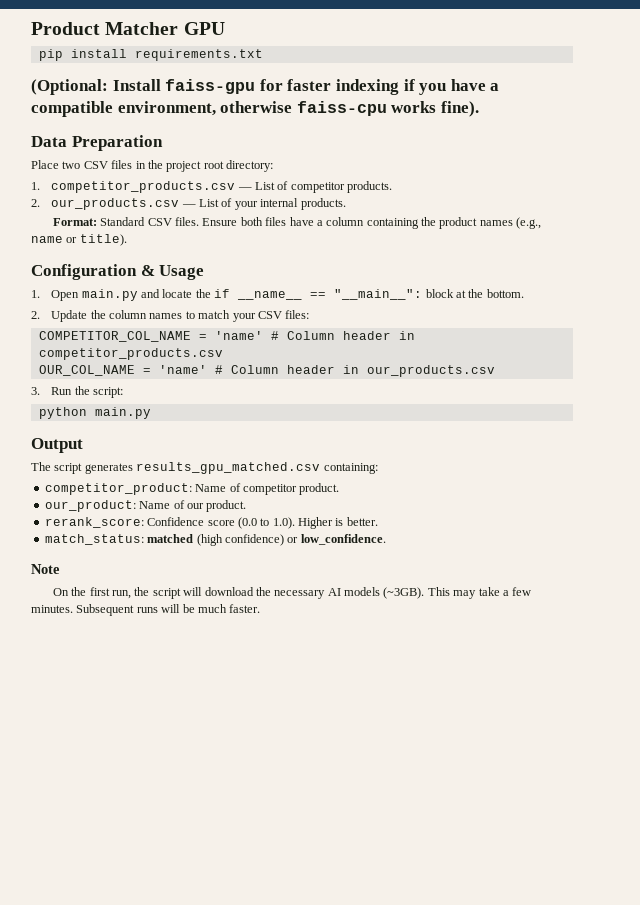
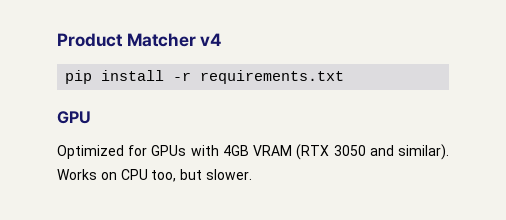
- Product Matcher GPU
+ Product Matcher v4
- pip install requirements.txt
+ pip install -r requirements.txt
- (Optional: Install faiss-gpu for faster indexing if you have a compatible environment, otherwise faiss-cpu works fine).
- Data Preparation
- Place two CSV files in the project root directory:
- 1. competitor_products.csv — List of competitor products.
- 2. our_products.csv — List of your internal products.
- Format: Standard CSV files. Ensure both files have a column containing the product names (e.g., name or title).
- Configuration & Usage
- 1. Open main.py and locate the if __name__ == "__main__": block at the bottom.
- 2. Update the column names to match your CSV files:
- COMPETITOR_COL_NAME = 'name' # Column header in competitor_products.csv
- OUR_COL_NAME = 'name' # Column header in our_products.csv
- 3. Run the script:
- python main.py
- Output
- The script generates results_gpu_matched.csv containing:
- competitor_product: Name of competitor product.
- our_product: Name of our product.
- rerank_score: Confidence score (0.0 to 1.0). Higher is better.
- match_status: matched (high confidence) or low_confidence.
- Note
- On the first run, the script will download the necessary AI models (~3GB). This may take a few minutes. Subsequent runs will be much faster.
+ GPU
+ Optimized for GPUs with 4GB VRAM (RTX 3050 and similar). Works on CPU too, but slower.

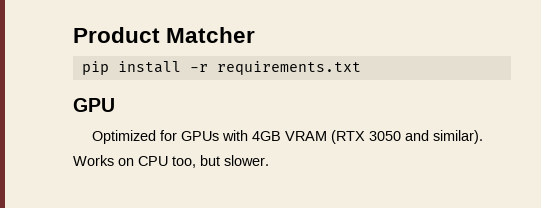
- Product Matcher v4
+ Product Matcher

